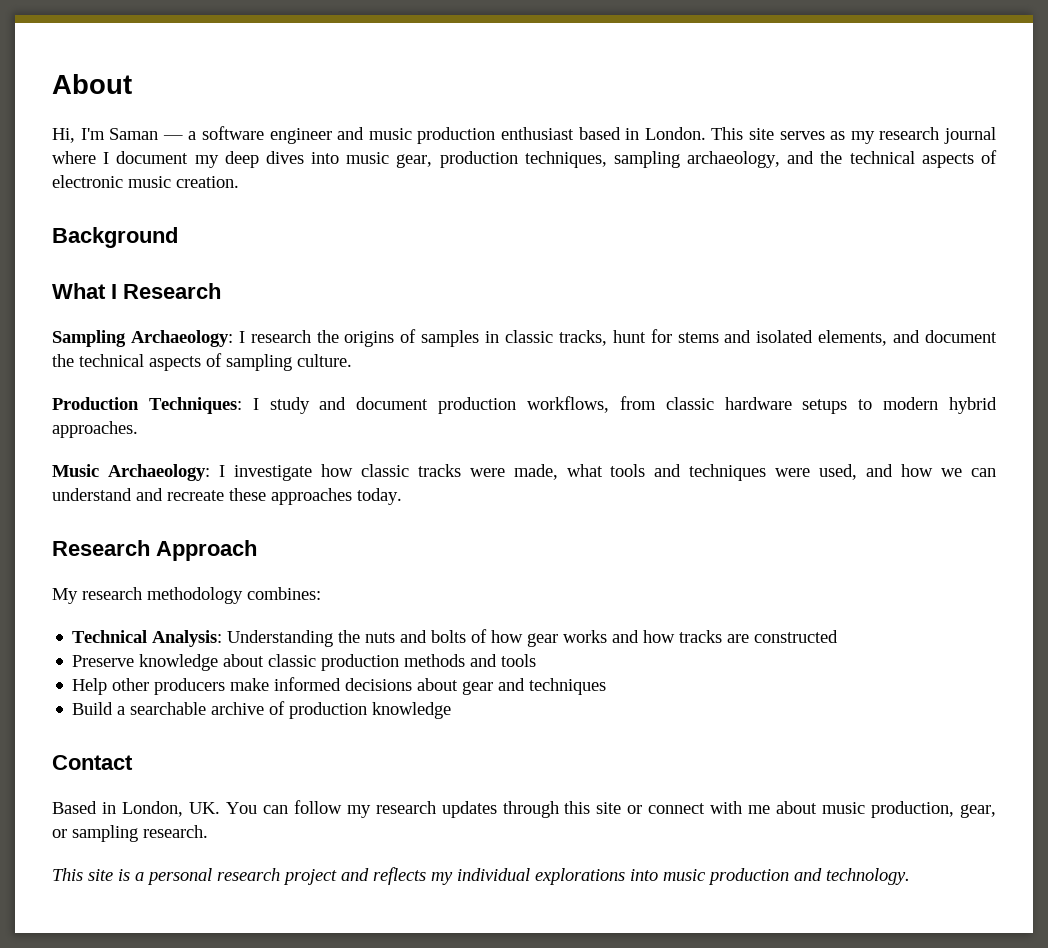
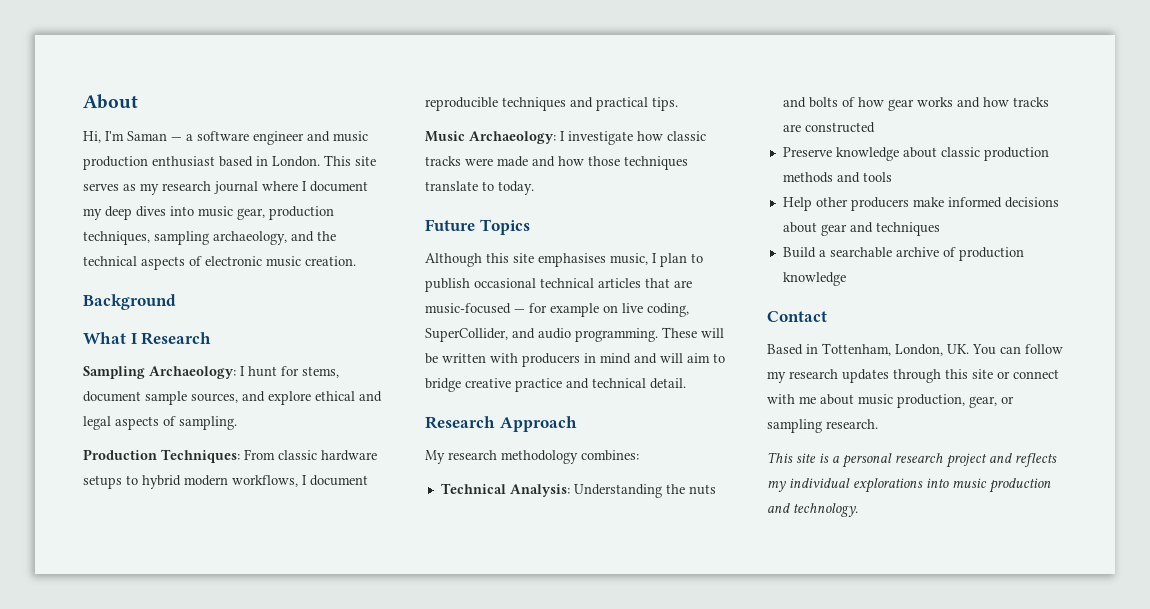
- Sampling Archaeology: I research the origins of samples in classic tracks, hunt for stems and isolated elements, and document the technical aspects of sampling culture.
- Production Techniques: I study and document production workflows, from classic hardware setups to modern hybrid approaches.
+ Sampling Archaeology: I hunt for stems, document sample sources, and explore ethical and legal aspects of sampling.
+ Production Techniques: From classic hardware setups to hybrid modern workflows, I document reproducible techniques and practical tips.
- Music Archaeology: I investigate how classic tracks were made, what tools and techniques were used, and how we can understand and recreate these approaches today.
+ Music Archaeology: I investigate how classic tracks were made and how those techniques translate to today.
+ Future Topics
+ Although this site emphasises music, I plan to publish occasional technical articles that are music-focused — for example on live coding, SuperCollider, and audio programming. These will be written with producers in mind and will aim to bridge creative practice and technical detail.
- Based in London, UK. You can follow my research updates through this site or connect with me about music production, gear, or sampling research.
+ Based in Tottenham, London, UK. You can follow my research updates through this site or connect with me about music production, gear, or sampling research.

